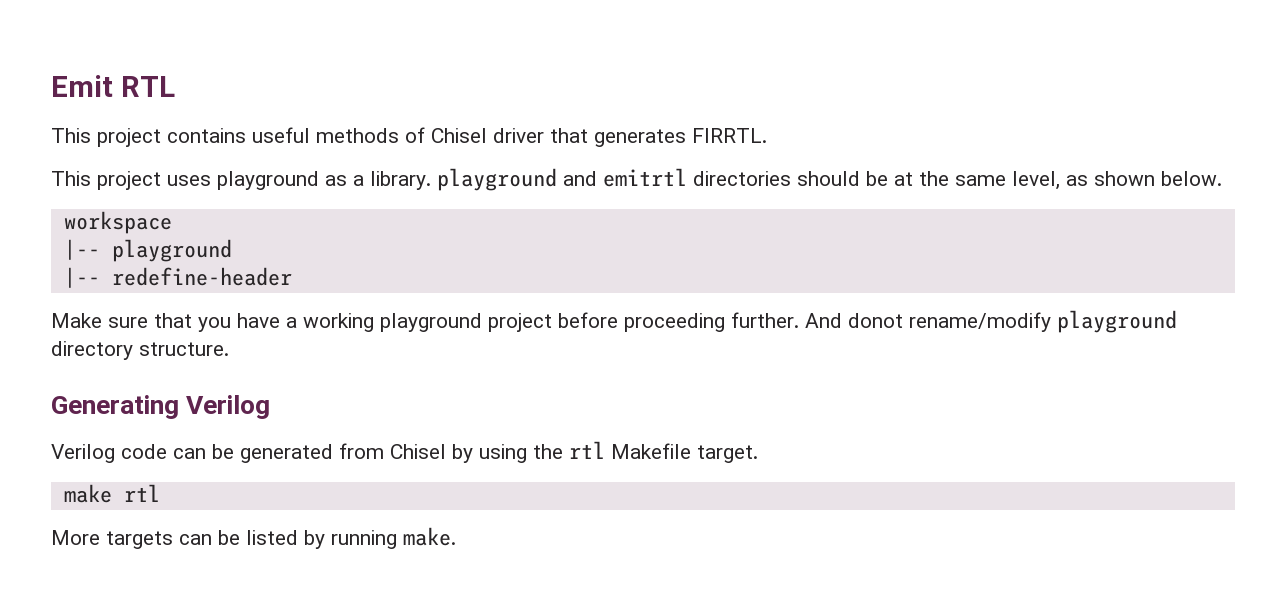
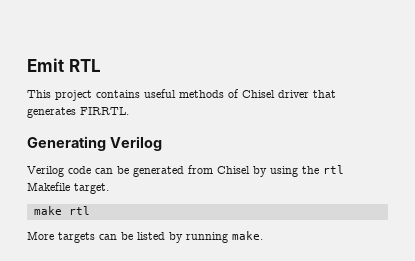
- This project uses playground as a library. playground and emitrtl directories should be at the same level, as shown below.
- workspace
- |-- playground
- |-- redefine-header
- Make sure that you have a working playground project before proceeding further. And donot rename/modify playground directory structure.

